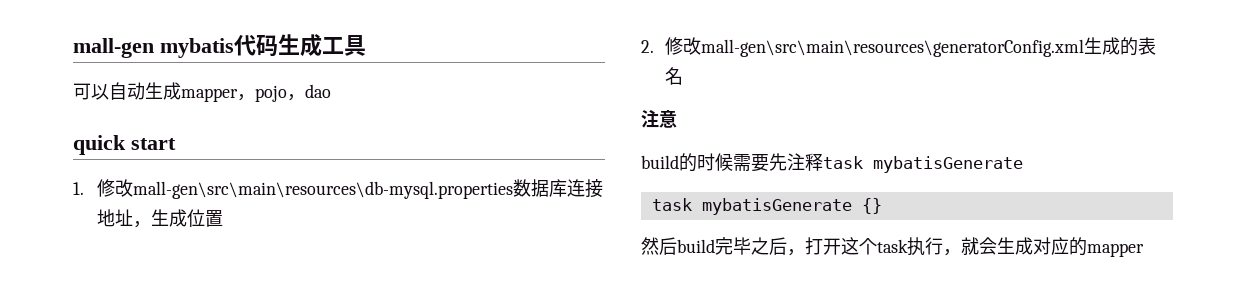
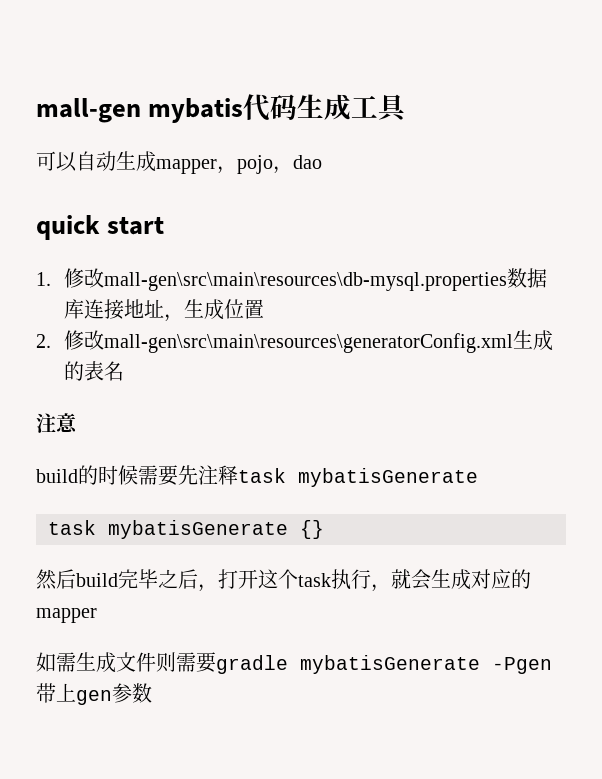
+ 如需生成文件则需要gradle mybatisGenerate -Pgen带上gen参数

